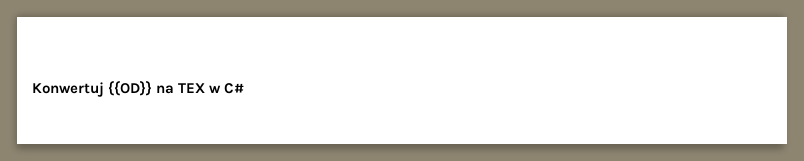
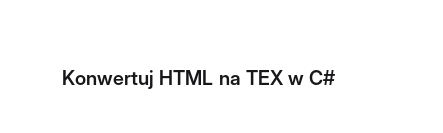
- Konwertuj {{OD}} na TEX w C#
+ Konwertuj HTML na TEX w C#

